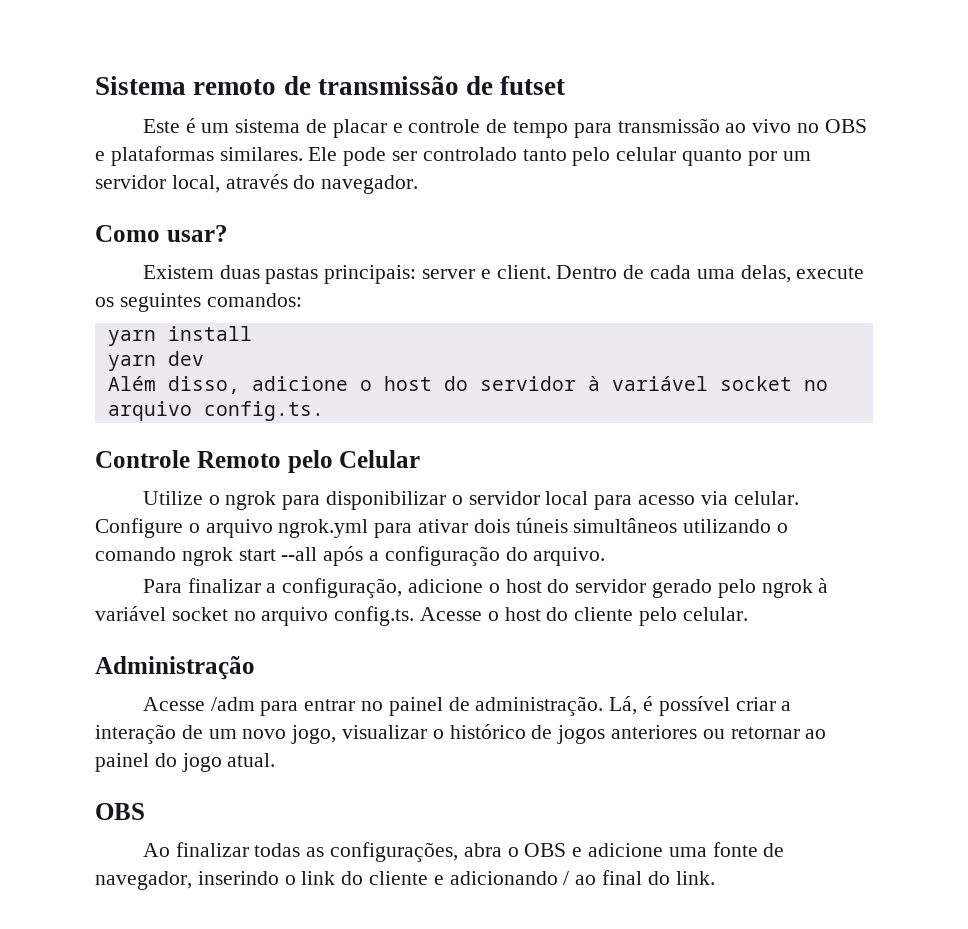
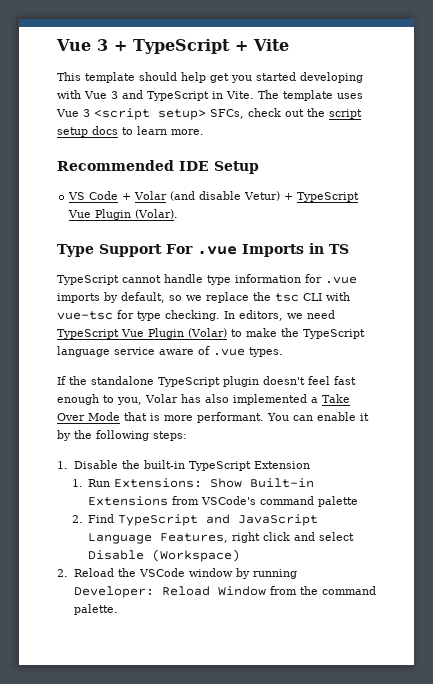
- Sistema remoto de transmissão de futset
- Este é um sistema de placar e controle de tempo para transmissão ao vivo no OBS e plataformas similares. Ele pode ser controlado tanto pelo celular quanto por um servidor local, através do navegador.
- Como usar?
- Existem duas pastas principais: server e client. Dentro de cada uma delas, execute os seguintes comandos:
- yarn install
- yarn dev
- Além disso, adicione o host do servidor à variável socket no arquivo config.ts.
- Controle Remoto pelo Celular
- Utilize o ngrok para disponibilizar o servidor local para acesso via celular. Configure o arquivo ngrok.yml para ativar dois túneis simultâneos utilizando o comando ngrok start --all após a configuração do arquivo.
- Para finalizar a configuração, adicione o host do servidor gerado pelo ngrok à variável socket no arquivo config.ts. Acesse o host do cliente pelo celular.
- Administração
- Acesse /adm para entrar no painel de administração. Lá, é possível criar a interação de um novo jogo, visualizar o histórico de jogos anteriores ou retornar ao painel do jogo atual.
- OBS
- Ao finalizar todas as configurações, abra o OBS e adicione uma fonte de navegador, inserindo o link do cliente e adicionando / ao final do link.
+ Vue 3 + TypeScript + Vite
+ This template should help get you started developing with Vue 3 and TypeScript in Vite. The template uses Vue 3 <script setup> SFCs, check out the script setup docs to learn more.
+ Recommended IDE Setup
+ VS Code + Volar (and disable Vetur) + TypeScript Vue Plugin (Volar).
+ Type Support For .vue Imports in TS
+ TypeScript cannot handle type information for .vue imports by default, so we replace the tsc CLI with vue-tsc for type checking. In editors, we need TypeScript Vue Plugin (Volar) to make the TypeScript language service aware of .vue types.
+ If the standalone TypeScript plugin doesn't feel fast enough to you, Volar has also implemented a Take Over Mode that is more performant. You can enable it by the following steps:
+ 1. Disable the built-in TypeScript Extension
+ 1. Run Extensions: Show Built-in Extensions from VSCode's command palette
+ 2. Find TypeScript and JavaScript Language Features, right click and select Disable (Workspace)
+ 2. Reload the VSCode window by running Developer: Reload Window from the command palette.

